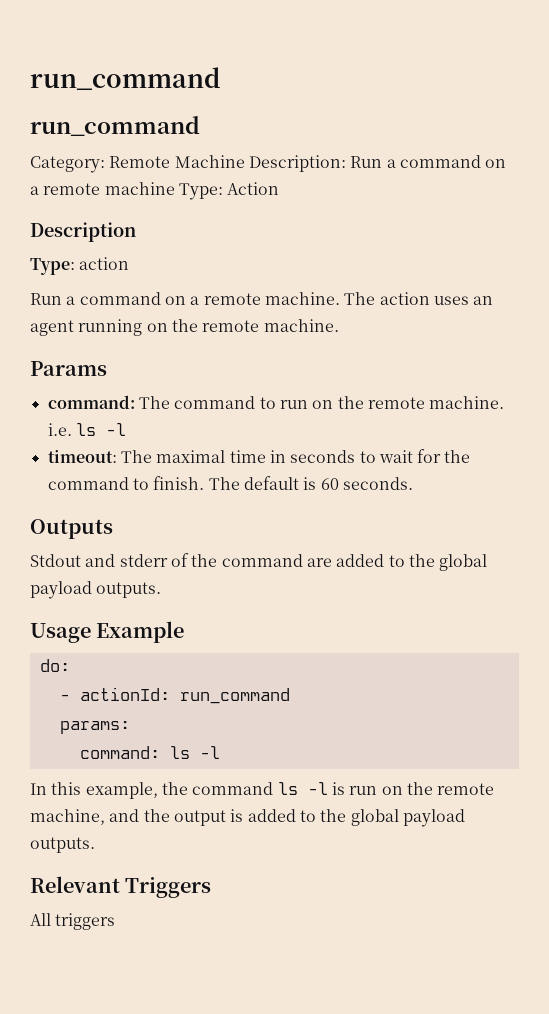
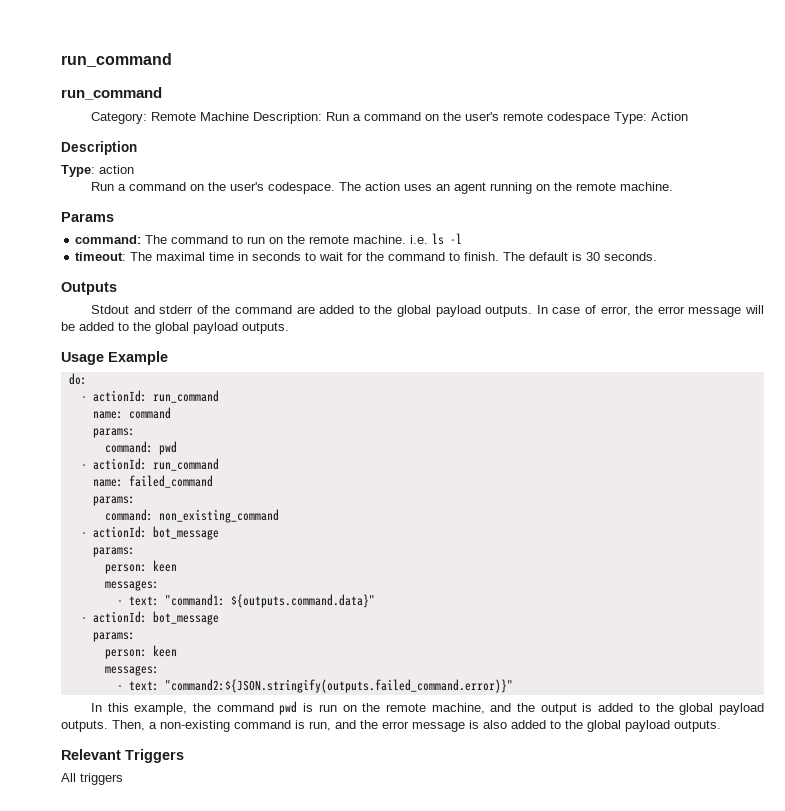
- Category: Remote Machine Description: Run a command on a remote machine Type: Action
+ Category: Remote Machine Description: Run a command on the user's remote codespace Type: Action
- Run a command on a remote machine.
+ Run a command on the user's codespace.
- The default is 60 seconds.
+ The default is 30 seconds.
+ In case of error, the error message will be added to the global payload outputs.
+ name: command
  params:
- command: ls -l
+ command: pwd
+ - actionId: run_command
+ name: failed_command
+ params:
+ command: non_existing_command
+ - actionId: bot_message
+ params:
+ person: keen
+ messages:
+ - text: "command1: ${outputs.command.data}"
+ - actionId: bot_message
+ params:
+ person: keen
+ messages:
+ - text: "command2:${JSON.stringify(outputs.failed_command.error)}"
- In this example, the command ls -l is run on the remote machine, and the output is added to the global payload outputs.
+ In this example, the command pwd is run on the remote machine, and the output is added to the global payload outputs. Then, a non-existing command is run, and the error message is also added to the global payload outputs.

